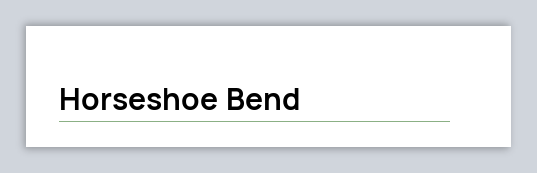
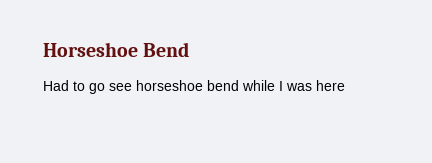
+ Had to go see horseshoe bend while I was here

